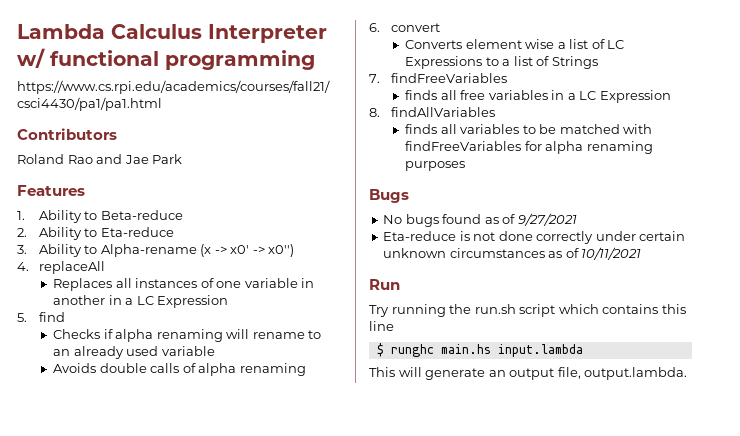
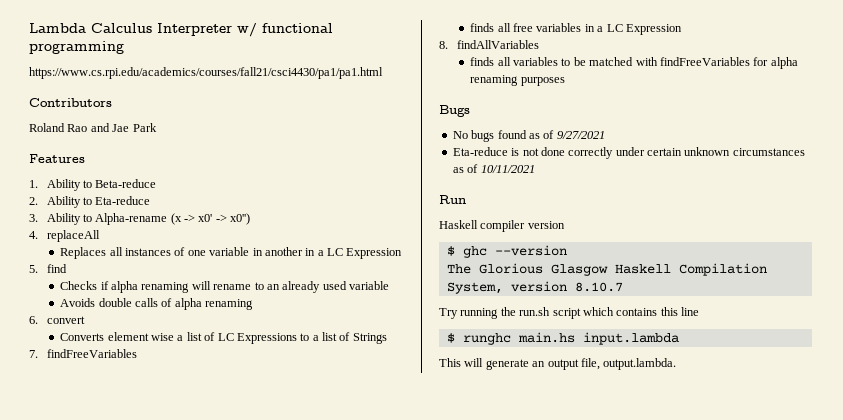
+ Haskell compiler version
+ $ ghc --version
+ The Glorious Glasgow Haskell Compilation System, version 8.10.7

